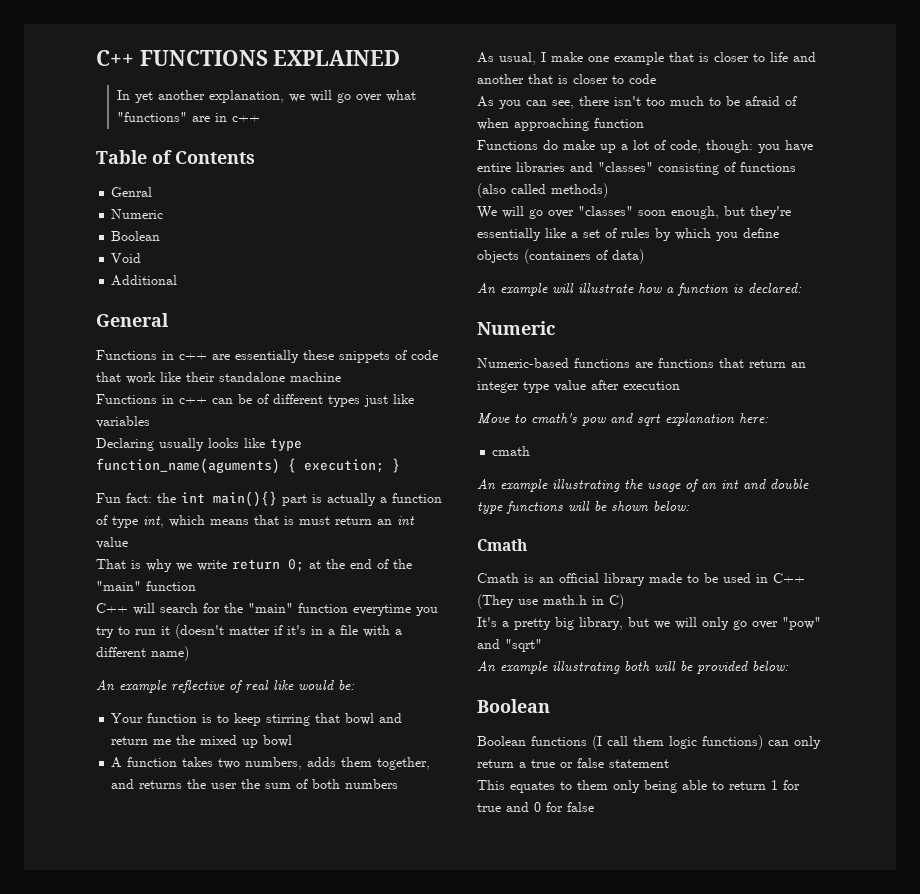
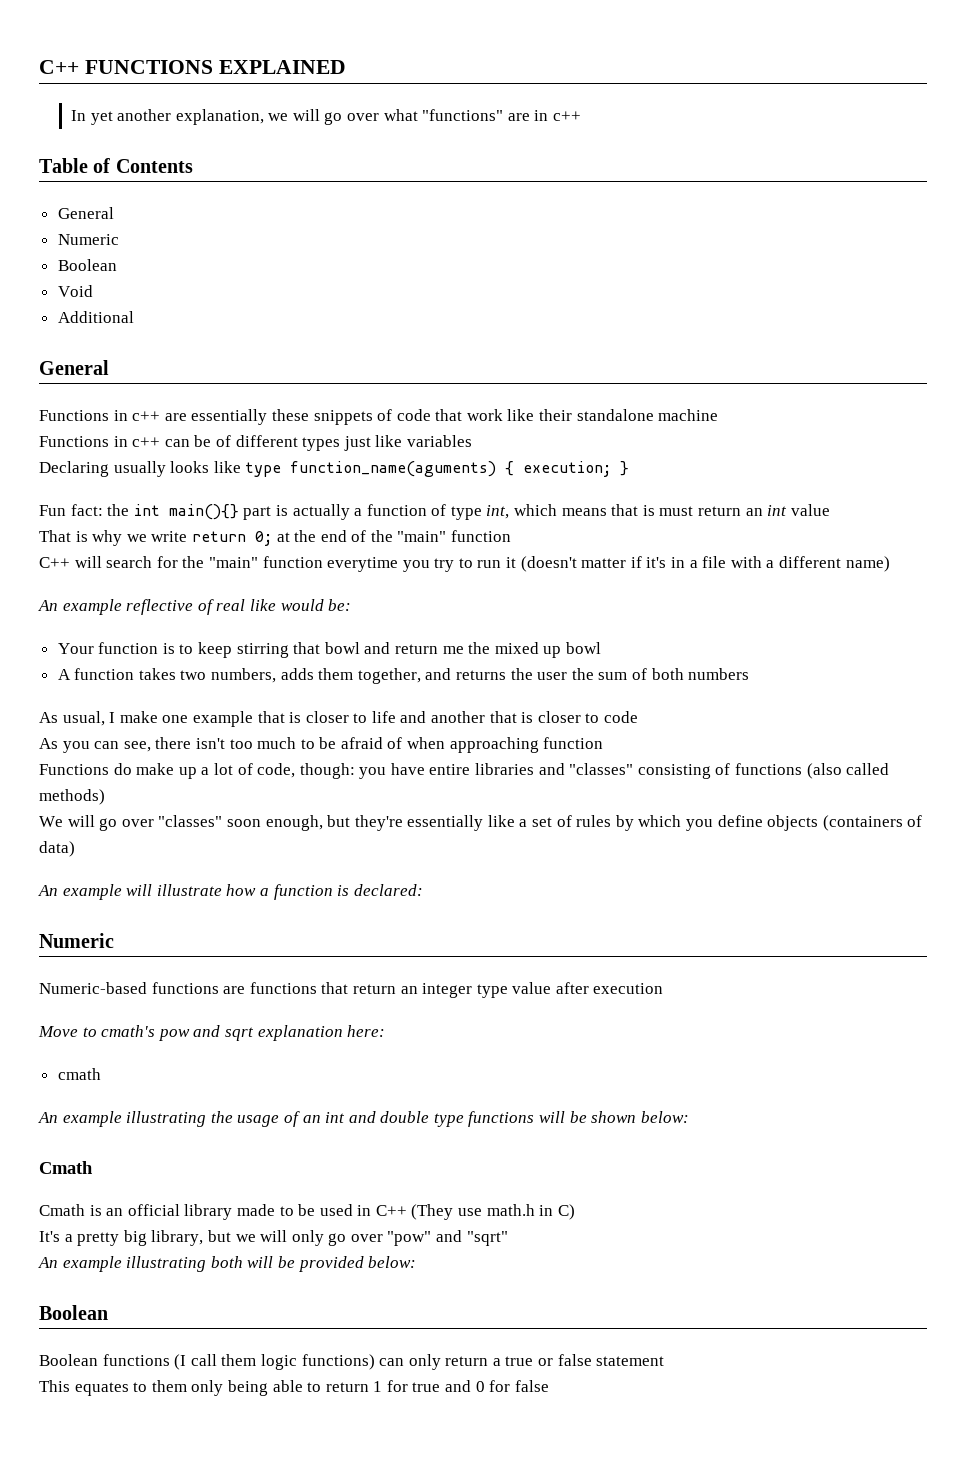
  Table of Contents
- Genral
+ General

